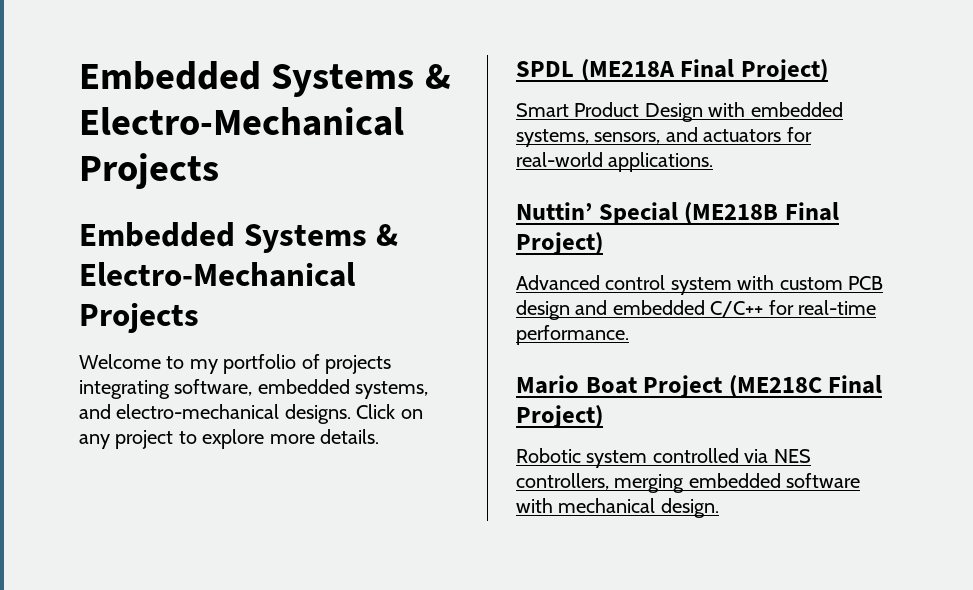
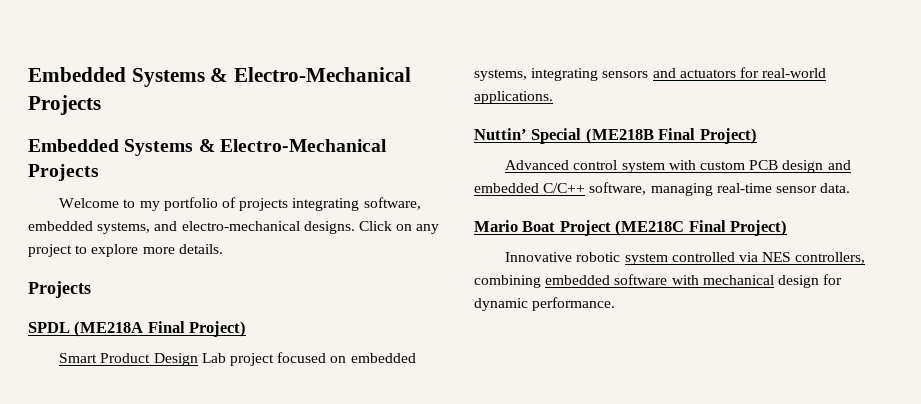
  Click on any project to explore more details.
+ Projects
- Smart Product Design with embedded systems, sensors, and actuators for real-world applications.
+ Smart Product Design Lab project focused on embedded systems, integrating sensors and actuators for real-world applications.
- Advanced control system with custom PCB design and embedded C/C++ for real-time performance.
+ Advanced control system with custom PCB design and embedded C/C++ software, managing real-time sensor data.
- Robotic system controlled via NES controllers, merging embedded software with mechanical design.
+ Innovative robotic system controlled via NES controllers, combining embedded software with mechanical design for dynamic performance.

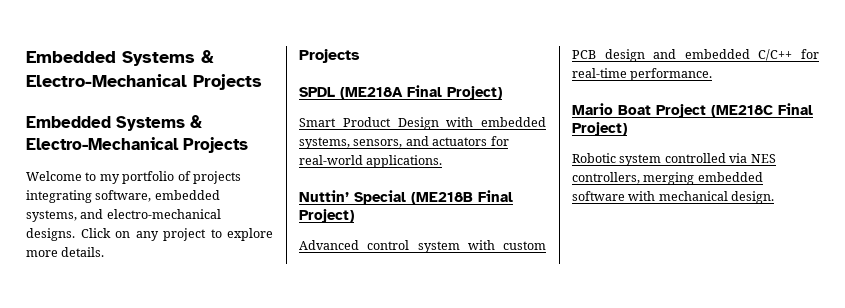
- Smart Product Design Lab project focused on embedded systems, integrating sensors and actuators for real-world applications.
+ Smart Product Design with embedded systems, sensors, and actuators for real-world applications.
- Advanced control system with custom PCB design and embedded C/C++ software, managing real-time sensor data.
+ Advanced control system with custom PCB design and embedded C/C++ for real-time performance.
- Innovative robotic system controlled via NES controllers, combining embedded software with mechanical design for dynamic performance.
+ Robotic system controlled via NES controllers, merging embedded software with mechanical design.

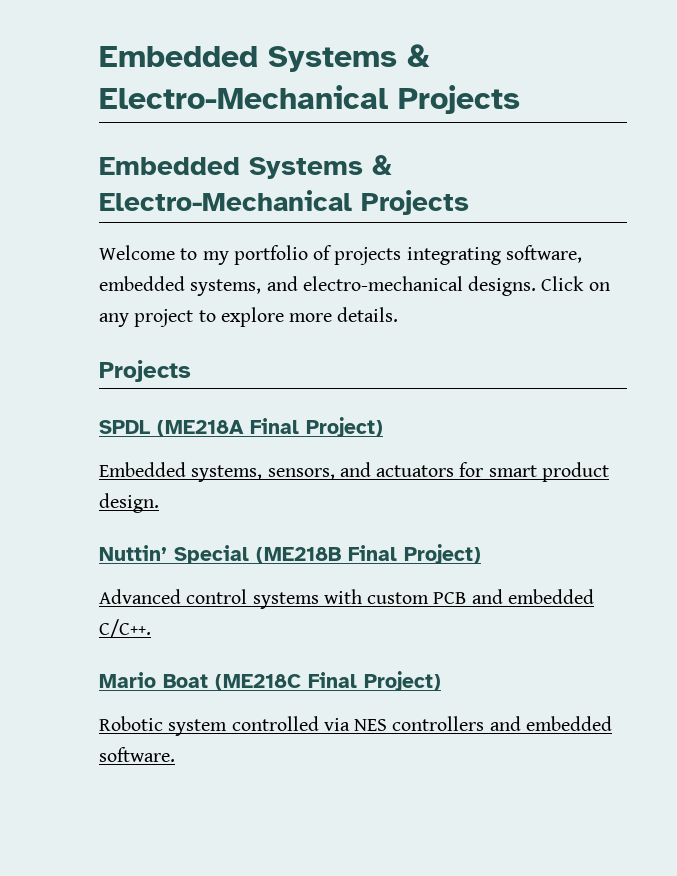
- Smart Product Design with embedded systems, sensors, and actuators for real-world applications.
+ Embedded systems, sensors, and actuators for smart product design.
- Advanced control system with custom PCB design and embedded C/C++ for real-time performance.
+ Advanced control systems with custom PCB and embedded C/C++.
- Mario Boat Project (ME218C Final Project)
+ Mario Boat (ME218C Final Project)
- Robotic system controlled via NES controllers, merging embedded software with mechanical design.
+ Robotic system controlled via NES controllers and embedded software.

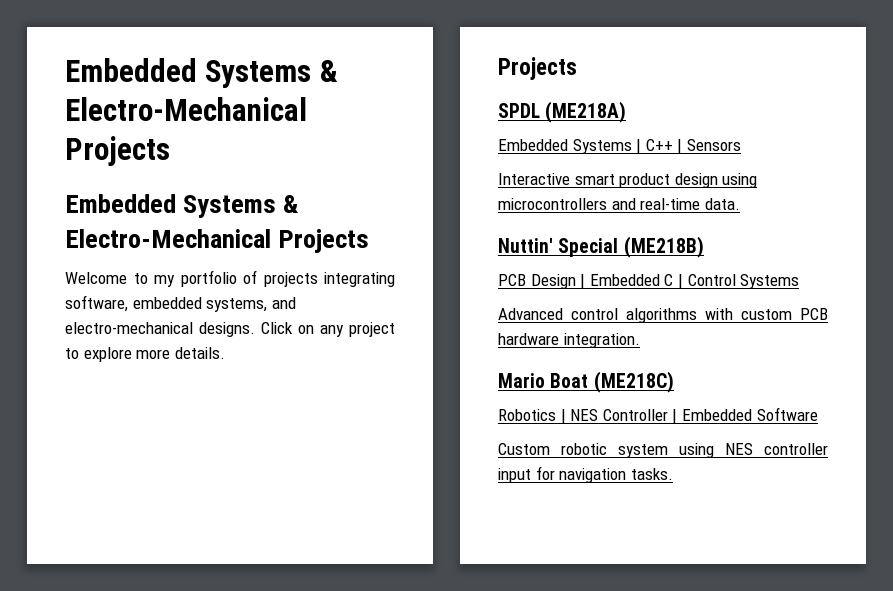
- SPDL (ME218A Final Project)
- Embedded systems, sensors, and actuators for smart product design.
- Nuttin’ Special (ME218B Final Project)
+ SPDL (ME218A)
+ Embedded Systems | C++ | Sensors
+ Interactive smart product design using microcontrollers and real-time data.
+ Nuttin' Special (ME218B)
+ PCB Design | Embedded C | Control Systems
- Advanced control systems with custom PCB and embedded C/C++.
+ Advanced control algorithms with custom PCB hardware integration.
- Mario Boat (ME218C Final Project)
- Robotic system controlled via NES controllers and embedded software.
+ Mario Boat (ME218C)
+ Robotics | NES Controller | Embedded Software
+ Custom robotic system using NES controller input for navigation tasks.

